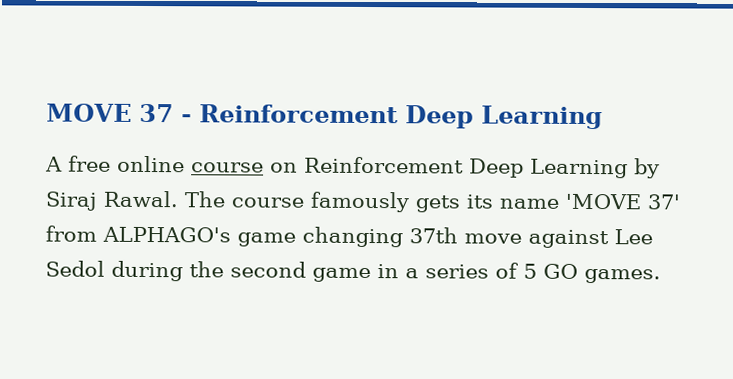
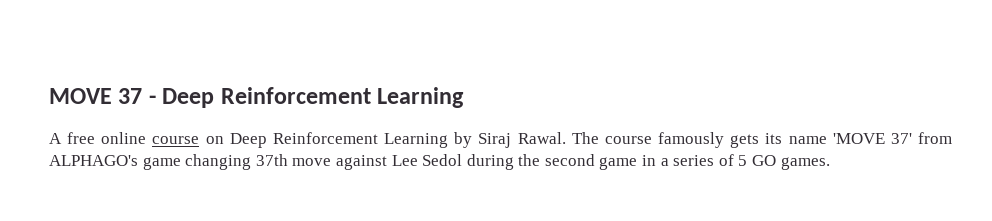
- MOVE 37 - Reinforcement Deep Learning
+ MOVE 37 - Deep Reinforcement Learning
- A free online course on Reinforcement Deep Learning by Siraj Rawal.
+ A free online course on Deep Reinforcement Learning by Siraj Rawal.

